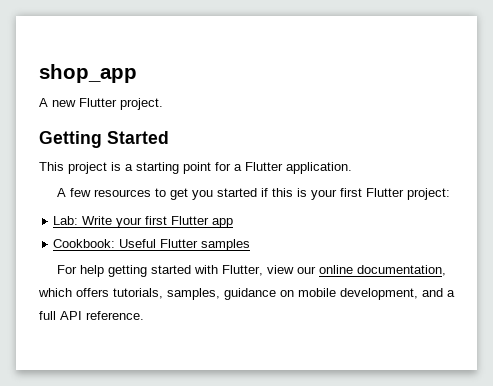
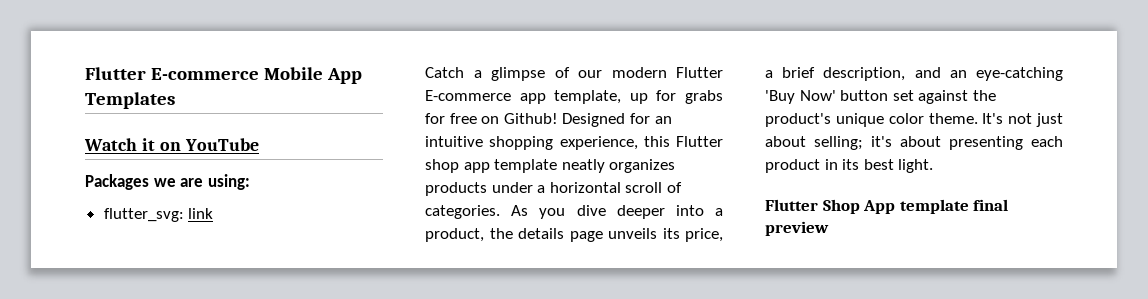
- shop_app
- A new Flutter project.
- Getting Started
- This project is a starting point for a Flutter application.
- A few resources to get you started if this is your first Flutter project:
- Lab: Write your first Flutter app
- Cookbook: Useful Flutter samples
- For help getting started with Flutter, view our online documentation, which offers tutorials, samples, guidance on mobile development, and a full API reference.
+ Flutter E-commerce Mobile App Templates
+ Watch it on YouTube
+ Packages we are using:
+ flutter_svg: link
+ Catch a glimpse of our modern Flutter E-commerce app template, up for grabs for free on Github! Designed for an intuitive shopping experience, this Flutter shop app template neatly organizes products under a horizontal scroll of categories. As you dive deeper into a product, the details page unveils its price, a brief description, and an eye-catching 'Buy Now' button set against the product's unique color theme. It's not just about selling; it's about presenting each product in its best light.
+ Flutter Shop App template final preview

